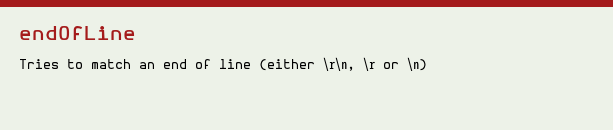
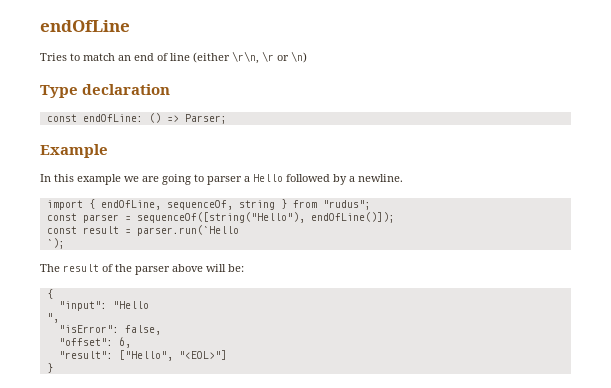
+ Type declaration
+ const endOfLine: () => Parser;
+ Example
+ In this example we are going to parser a Hello followed by a newline.
+ import { endOfLine, sequenceOf, string } from "rudus";
+ const parser = sequenceOf([string("Hello"), endOfLine()]);
+ const result = parser.run(`Hello
+ `);
+ The result of the parser above will be:
+ {
+ "input": "Hello
+ ",
+ "isError": false,
+ "offset": 6,
+ "result": ["Hello", "<EOL>"]
+ }

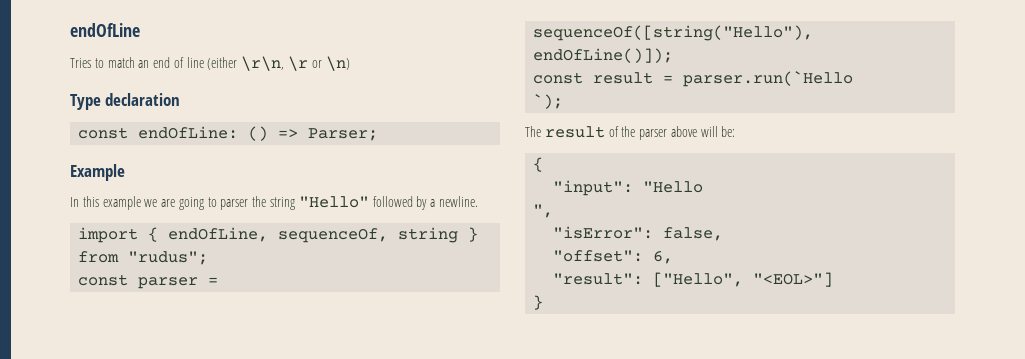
- In this example we are going to parser a Hello followed by a newline.
+ In this example we are going to parser the string "Hello" followed by a newline.

